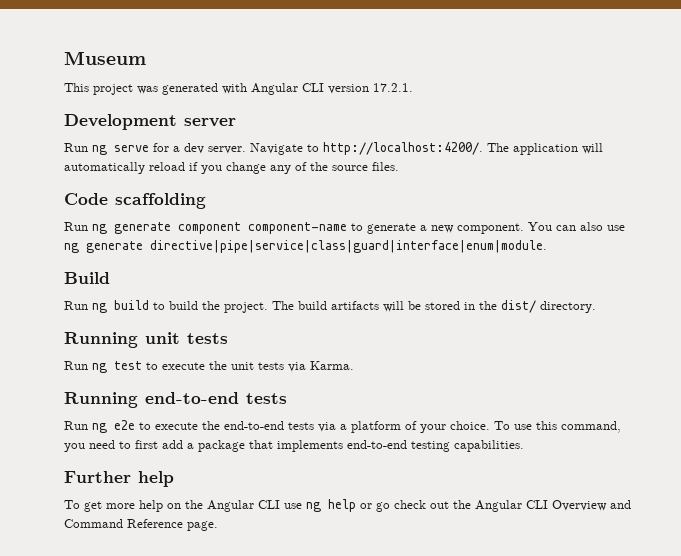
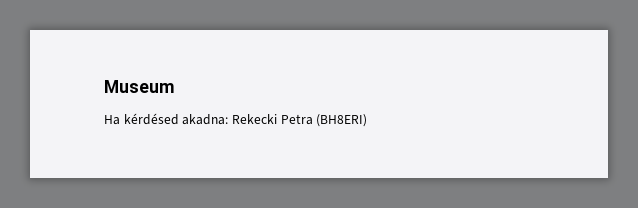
- This project was generated with Angular CLI version 17.2.1.
- Development server
- Run ng serve for a dev server. Navigate to http://localhost:4200/. The application will automatically reload if you change any of the source files.
- Code scaffolding
- Run ng generate component component-name to generate a new component. You can also use ng generate directive|pipe|service|class|guard|interface|enum|module.
- Build
- Run ng build to build the project. The build artifacts will be stored in the dist/ directory.
- Running unit tests
- Run ng test to execute the unit tests via Karma.
- Running end-to-end tests
- Run ng e2e to execute the end-to-end tests via a platform of your choice. To use this command, you need to first add a package that implements end-to-end testing capabilities.
- Further help
- To get more help on the Angular CLI use ng help or go check out the Angular CLI Overview and Command Reference page.
+ Ha kérdésed akadna: Rekecki Petra (BH8ERI)

